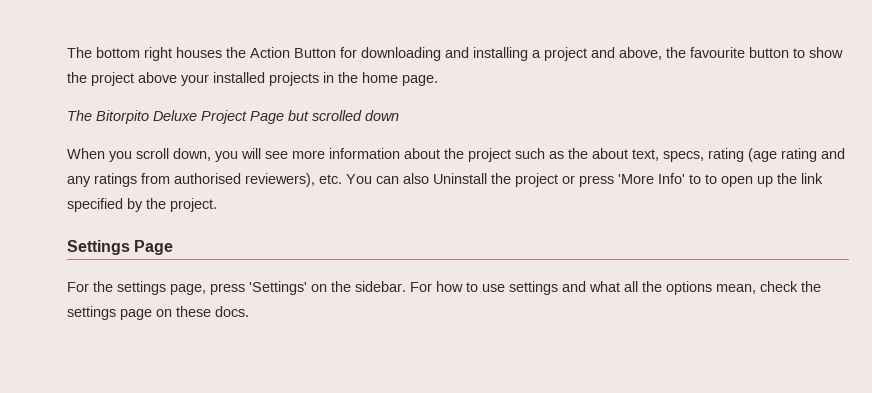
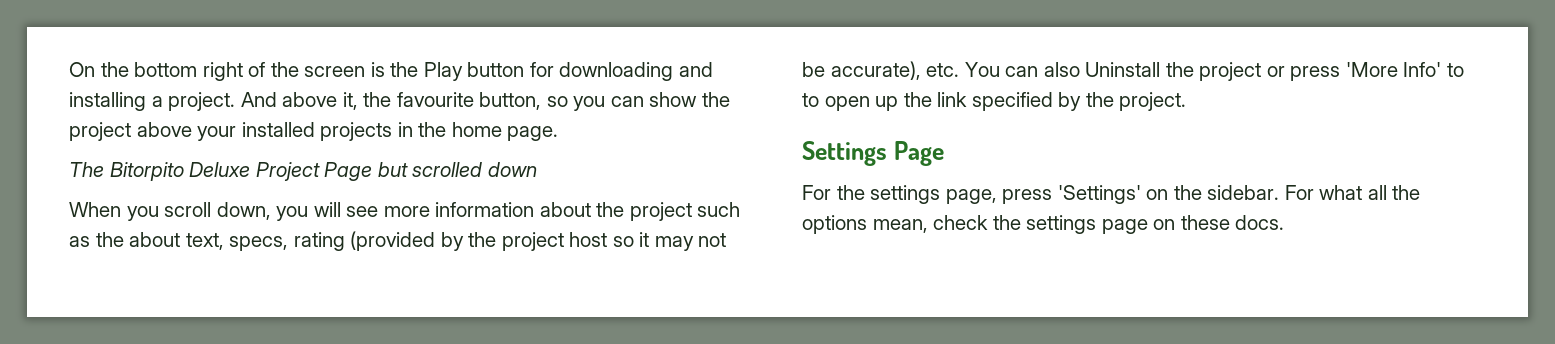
- The bottom right houses the Action Button for downloading and installing a project and above, the favourite button to show the project above your installed projects in the home page.
+ On the bottom right of the screen is the Play button for downloading and installing a project. And above it, the favourite button, so you can show the project above your installed projects in the home page.
- When you scroll down, you will see more information about the project such as the about text, specs, rating (age rating and any ratings from authorised reviewers), etc. You can also Uninstall the project or press 'More Info' to to open up the link specified by the project.
+ When you scroll down, you will see more information about the project such as the about text, specs, rating (provided by the project host so it may not be accurate), etc. You can also Uninstall the project or press 'More Info' to to open up the link specified by the project.
- For how to use settings and what all the options mean, check the settings page on these docs.
+ For what all the options mean, check the settings page on these docs.

